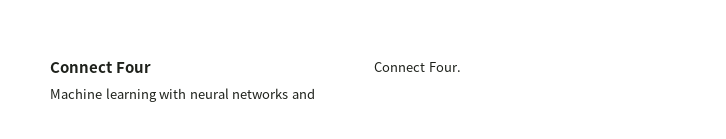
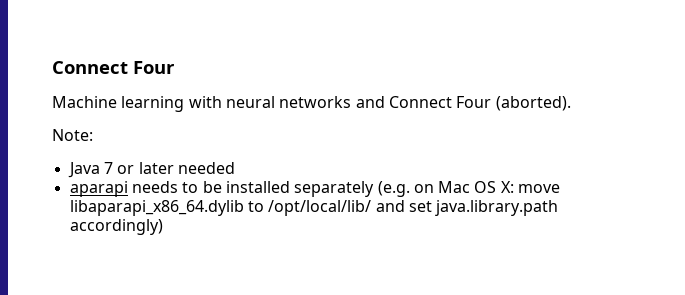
- Machine learning with neural networks and Connect Four.
+ Machine learning with neural networks and Connect Four (aborted).
+ Note:
+ Java 7 or later needed
+ aparapi needs to be installed separately (e.g. on Mac OS X: move libaparapi_x86_64.dylib to /opt/local/lib/ and set java.library.path accordingly)

